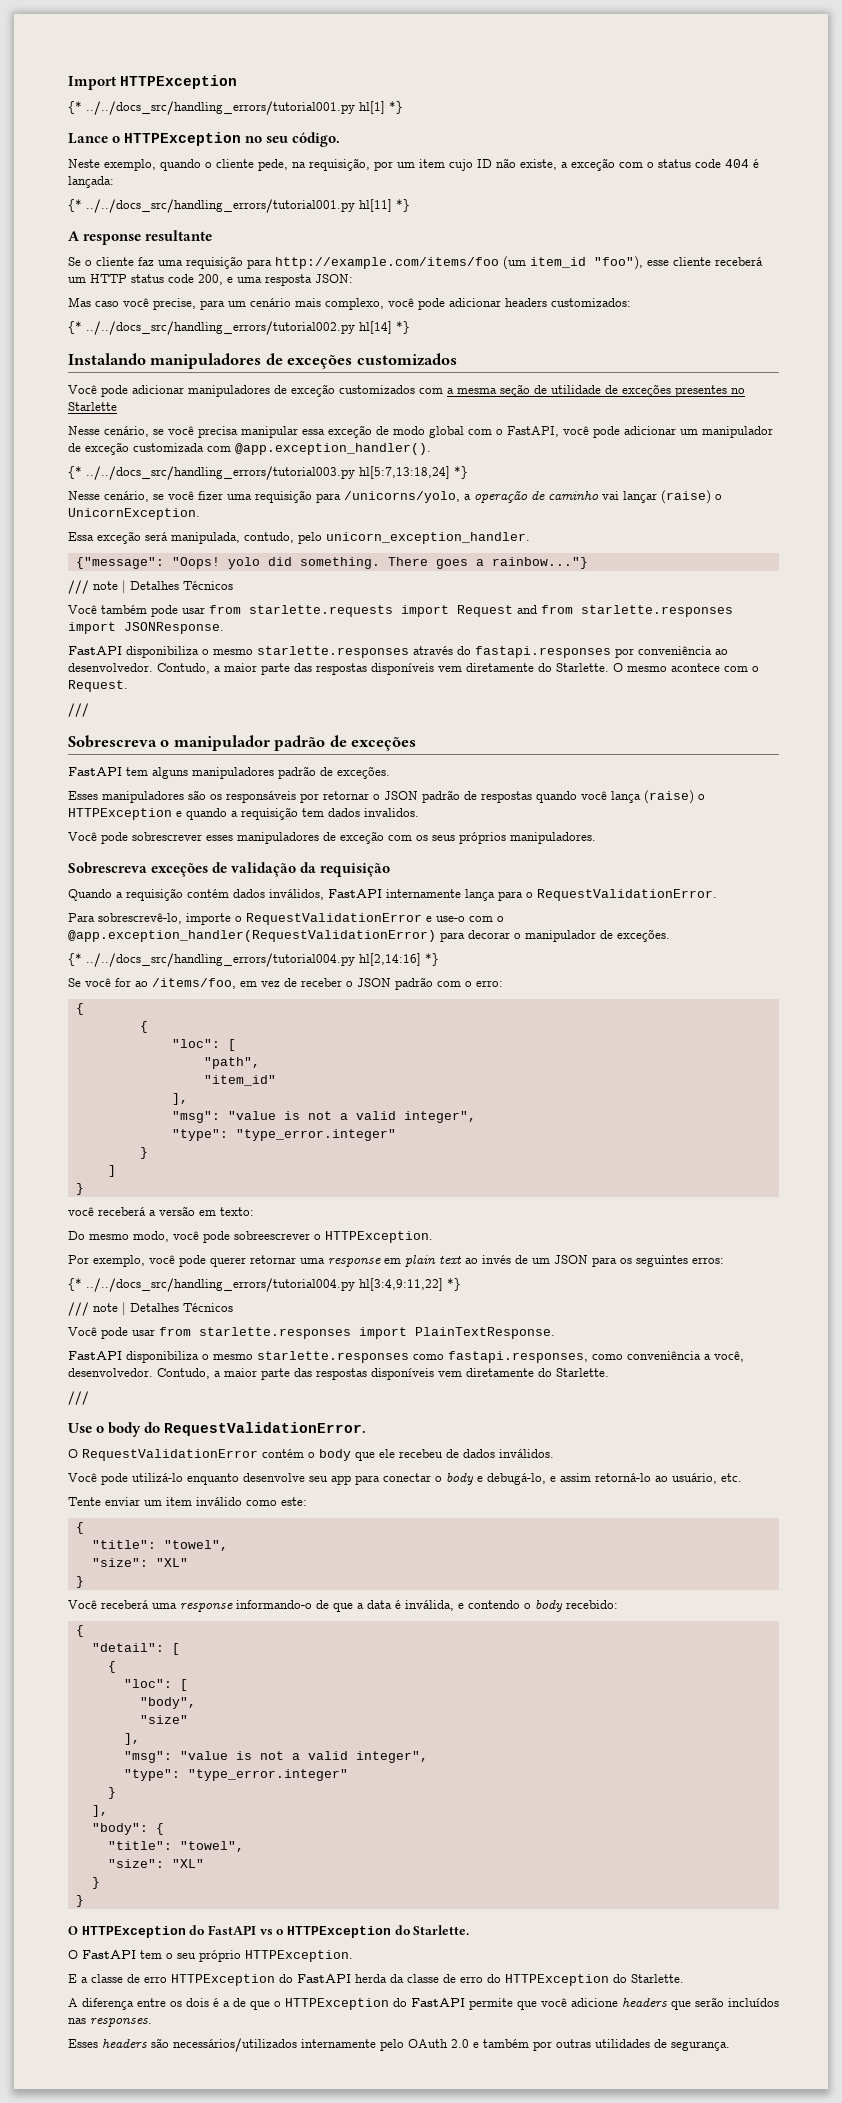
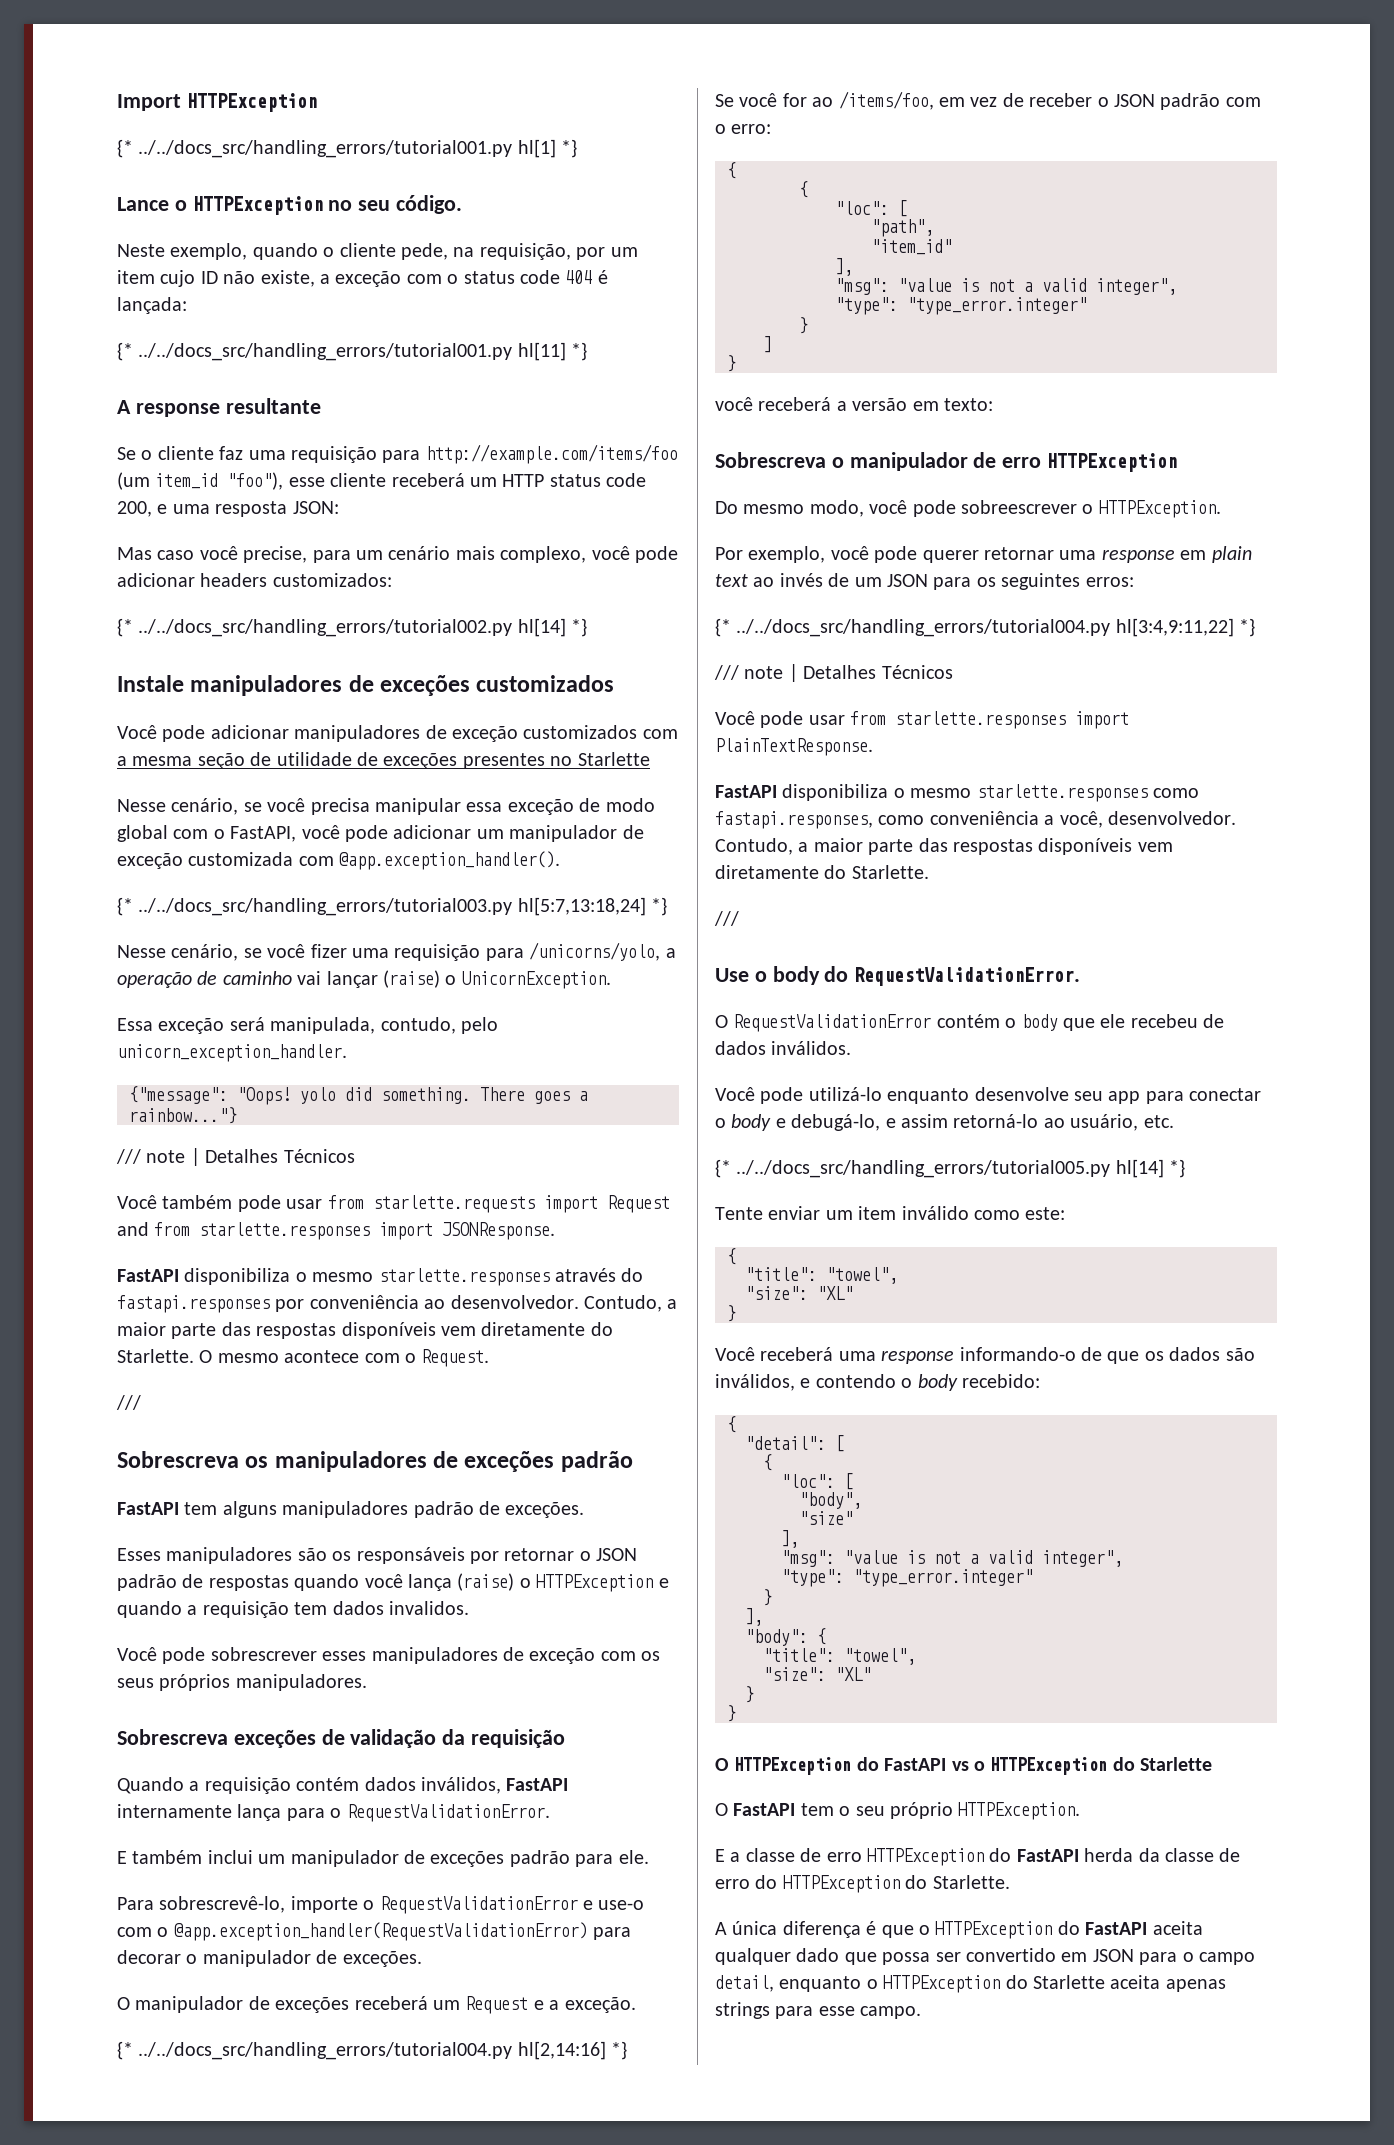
- Instalando manipuladores de exceções customizados
+ Instale manipuladores de exceções customizados
- Sobrescreva o manipulador padrão de exceções
+ Sobrescreva os manipuladores de exceções padrão
+ E também inclui um manipulador de exceções padrão para ele.
+ O manipulador de exceções receberá um Request e a exceção.
+ Sobrescreva o manipulador de erro HTTPException
+ {* ../../docs_src/handling_errors/tutorial005.py hl[14] *}
- Você receberá uma response informando-o de que a data é inválida, e contendo o body recebido:
+ Você receberá uma response informando-o de que os dados são inválidos, e contendo o body recebido:
- O HTTPException do FastAPI vs o HTTPException do Starlette.
+ O HTTPException do FastAPI vs o HTTPException do Starlette
- A diferença entre os dois é a de que o HTTPException do FastAPI permite que você adicione headers que serão incluídos nas responses.
- Esses headers são necessários/utilizados internamente pelo OAuth 2.0 e também por outras utilidades de segurança.
+ A única diferença é que o HTTPException do FastAPI aceita qualquer dado que possa ser convertido em JSON para o campo detail, enquanto o HTTPException do Starlette aceita apenas strings para esse campo.

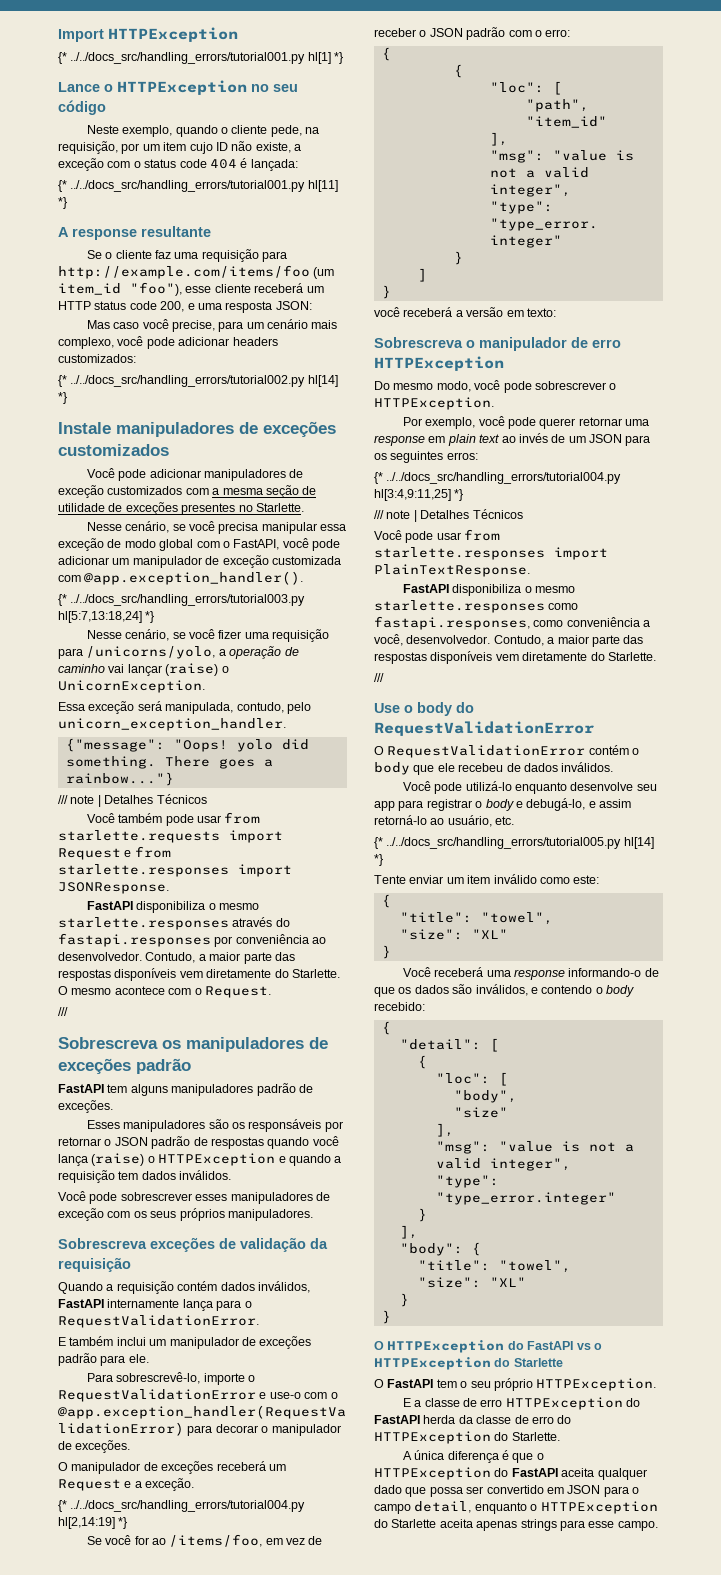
- Lance o HTTPException no seu código.
+ Lance o HTTPException no seu código
- Você pode adicionar manipuladores de exceção customizados com a mesma seção de utilidade de exceções presentes no Starlette
+ Você pode adicionar manipuladores de exceção customizados com a mesma seção de utilidade de exceções presentes no Starlette.
- Você também pode usar from starlette.requests import Request and from starlette.responses import JSONResponse.
+ Você também pode usar from starlette.requests import Request e from starlette.responses import JSONResponse.
- Esses manipuladores são os responsáveis por retornar o JSON padrão de respostas quando você lança (raise) o HTTPException e quando a requisição tem dados invalidos.
+ Esses manipuladores são os responsáveis por retornar o JSON padrão de respostas quando você lança (raise) o HTTPException e quando a requisição tem dados inválidos.
- {* ../../docs_src/handling_errors/tutorial004.py hl[2,14:16] *}
+ {* ../../docs_src/handling_errors/tutorial004.py hl[2,14:19] *}
- Do mesmo modo, você pode sobreescrever o HTTPException.
+ Do mesmo modo, você pode sobrescrever o HTTPException.
- {* ../../docs_src/handling_errors/tutorial004.py hl[3:4,9:11,22] *}
+ {* ../../docs_src/handling_errors/tutorial004.py hl[3:4,9:11,25] *}
- Use o body do RequestValidationError.
+ Use o body do RequestValidationError
- Você pode utilizá-lo enquanto desenvolve seu app para conectar o body e debugá-lo, e assim retorná-lo ao usuário, etc.
+ Você pode utilizá-lo enquanto desenvolve seu app para registrar o body e debugá-lo, e assim retorná-lo ao usuário, etc.

